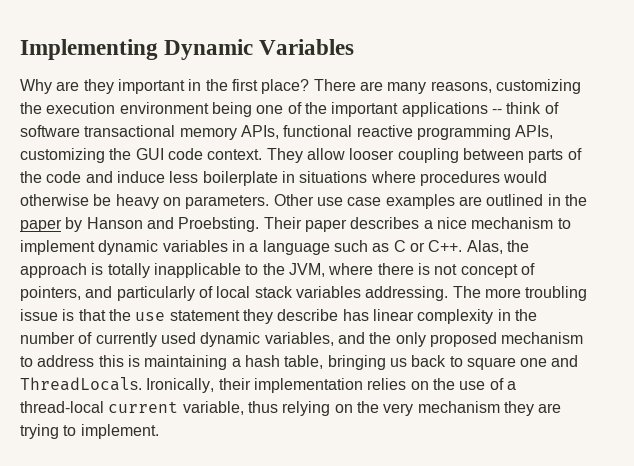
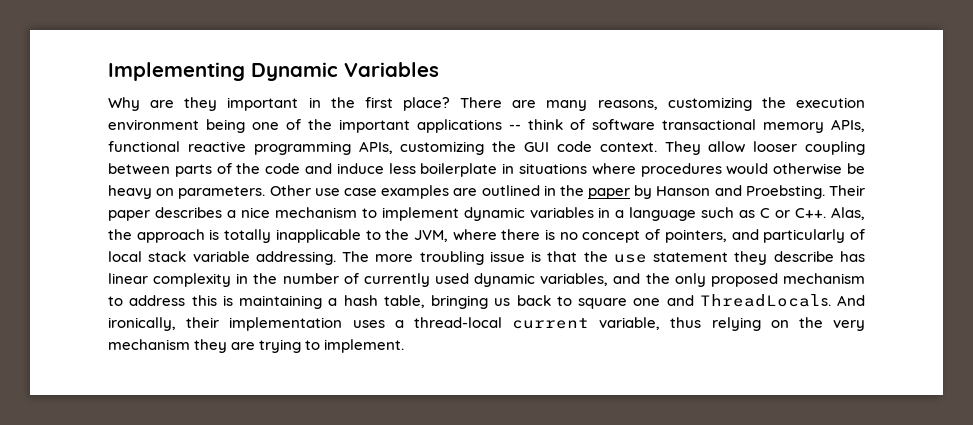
- Their paper describes a nice mechanism to implement dynamic variables in a language such as C or C++. Alas, the approach is totally inapplicable to the JVM, where there is not concept of pointers, and particularly of local stack variables addressing.
+ Their paper describes a nice mechanism to implement dynamic variables in a language such as C or C++. Alas, the approach is totally inapplicable to the JVM, where there is no concept of pointers, and particularly of local stack variable addressing.
- Ironically, their implementation relies on the use of a thread-local current variable, thus relying on the very mechanism they are trying to implement.
+ And ironically, their implementation uses a thread-local current variable, thus relying on the very mechanism they are trying to implement.

